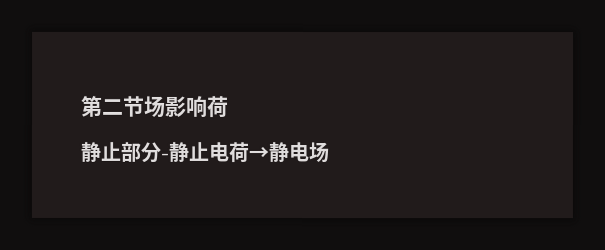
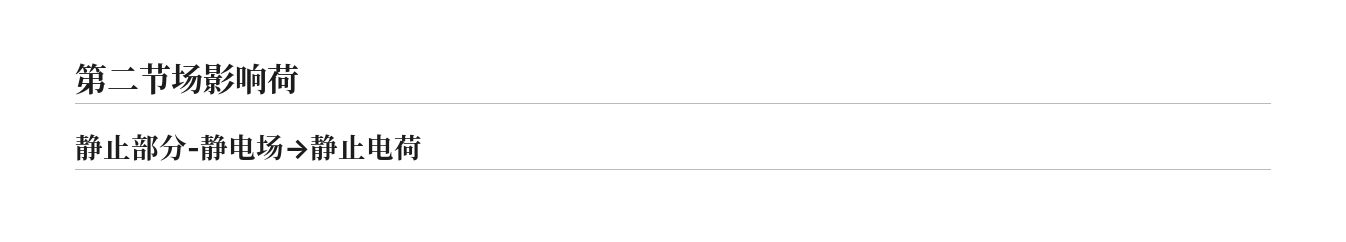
- 静止部分-静止电荷→静电场
+ 静止部分-静电场→静止电荷

